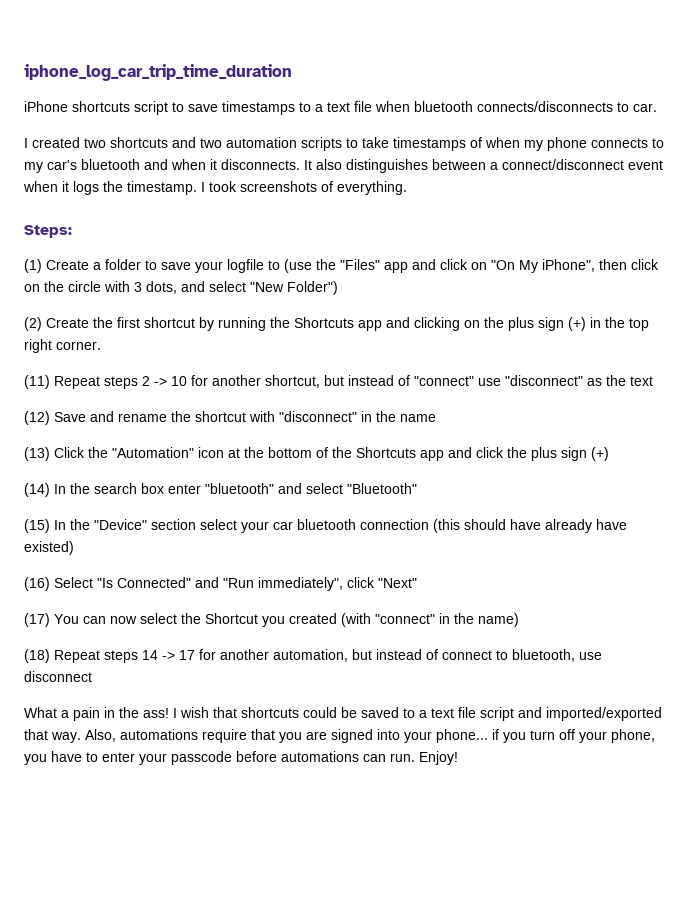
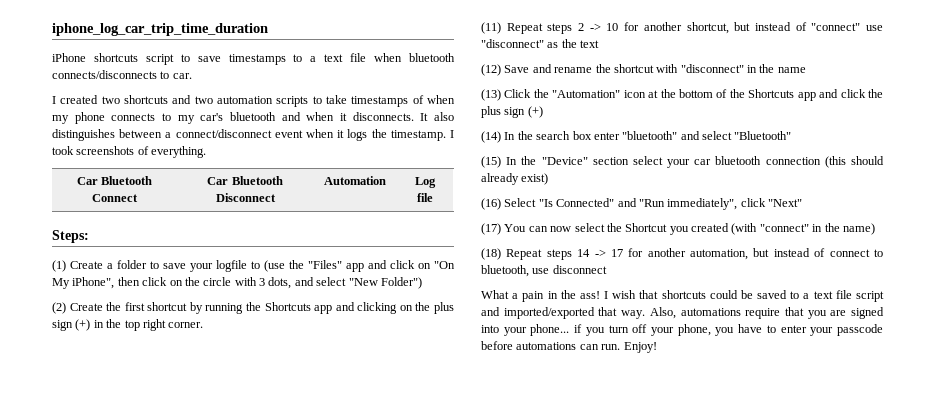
+ Car Bluetooth Connect | Car Bluetooth Disconnect | Automation | Log file
- (15) In the "Device" section select your car bluetooth connection (this should have already have existed)
+ (15) In the "Device" section select your car bluetooth connection (this should already exist)

